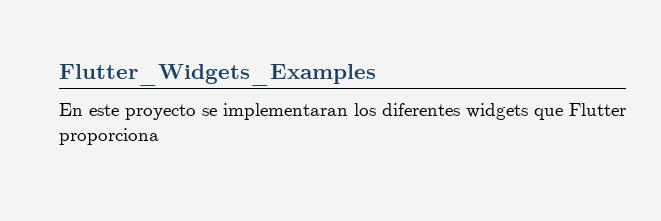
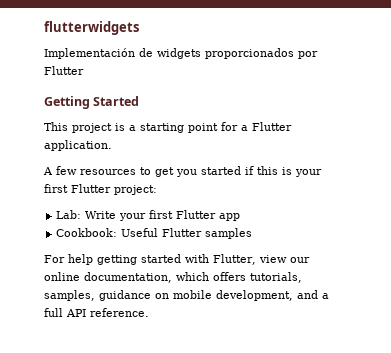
- Flutter_Widgets_Examples
- En este proyecto se implementaran los diferentes widgets que Flutter proporciona
+ flutterwidgets
+ Implementación de widgets proporcionados por Flutter
+ Getting Started
+ This project is a starting point for a Flutter application.
+ A few resources to get you started if this is your first Flutter project:
+ Lab: Write your first Flutter app
+ Cookbook: Useful Flutter samples
+ For help getting started with Flutter, view our online documentation, which offers tutorials, samples, guidance on mobile development, and a full API reference.

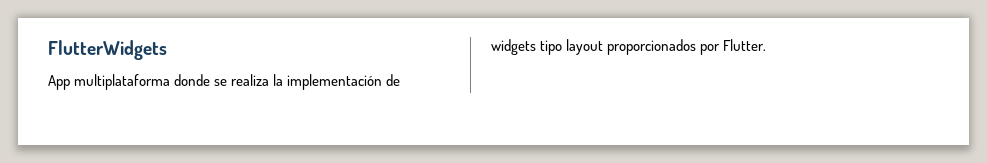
- flutterwidgets
- Implementación de widgets proporcionados por Flutter
- Getting Started
- This project is a starting point for a Flutter application.
- A few resources to get you started if this is your first Flutter project:
- Lab: Write your first Flutter app
- Cookbook: Useful Flutter samples
- For help getting started with Flutter, view our online documentation, which offers tutorials, samples, guidance on mobile development, and a full API reference.
+ FlutterWidgets
+ App multiplataforma donde se realiza la implementación de widgets tipo layout proporcionados por Flutter.

